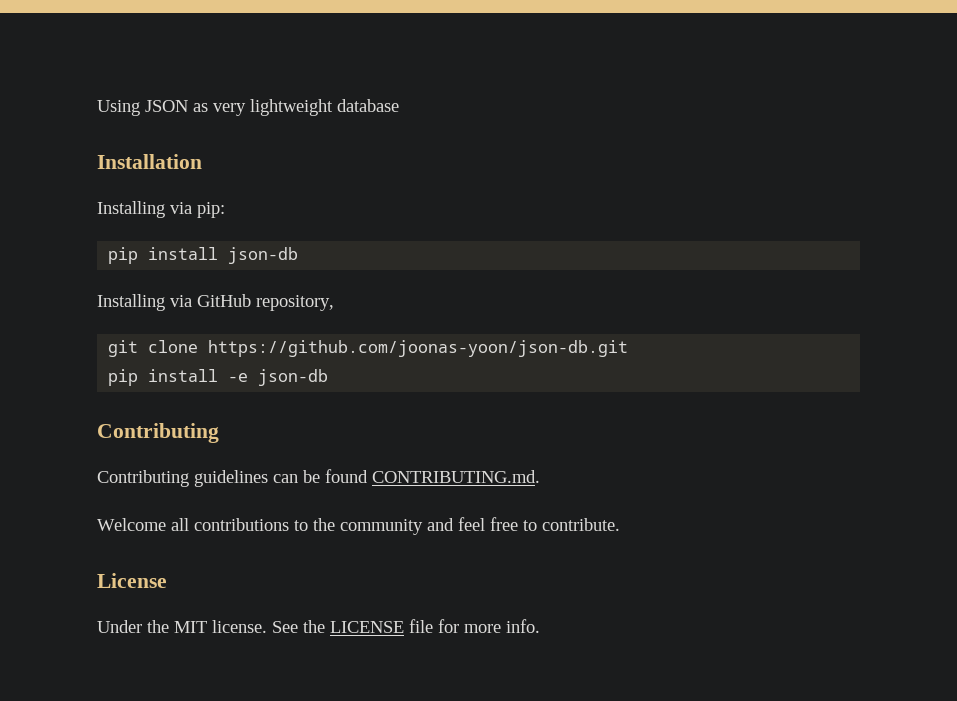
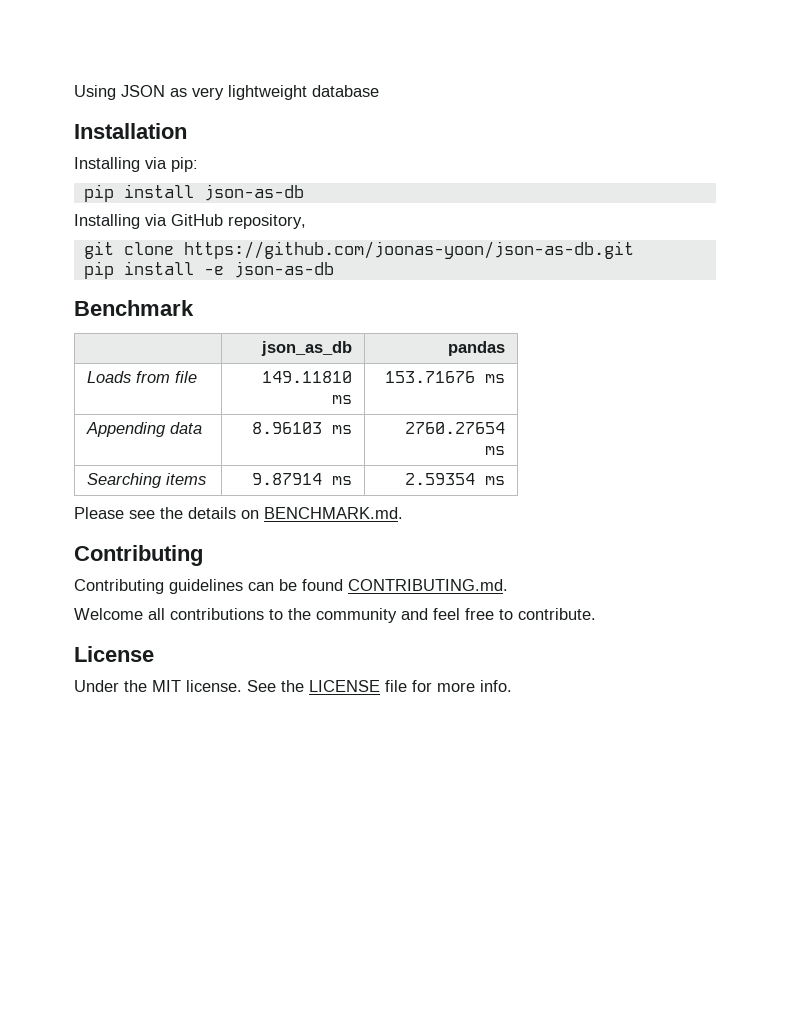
- pip install json-db
+ pip install json-as-db
- git clone https://github.com/joonas-yoon/json-db.git
+ git clone https://github.com/joonas-yoon/json-as-db.git
- pip install -e json-db
+ pip install -e json-as-db
+ Benchmark
+ | json_as_db | pandas
+ Loads from file | 149.11810 ms | 153.71676 ms
+ Appending data | 8.96103 ms | 2760.27654 ms
+ Searching items | 9.87914 ms | 2.59354 ms
+ Please see the details on BENCHMARK.md.

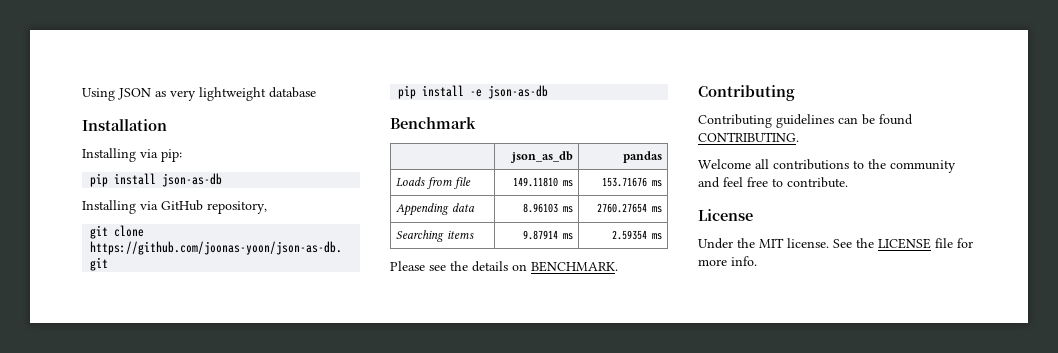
- Please see the details on BENCHMARK.md.
+ Please see the details on BENCHMARK.
- Contributing guidelines can be found CONTRIBUTING.md.
+ Contributing guidelines can be found CONTRIBUTING.

